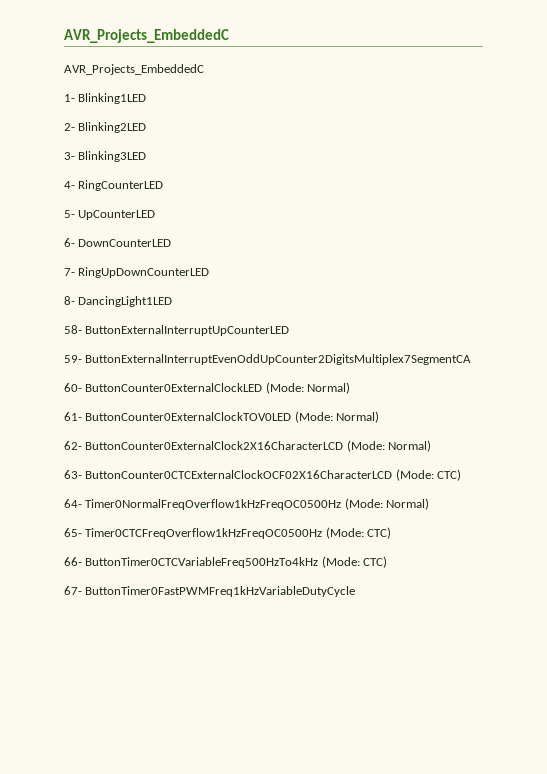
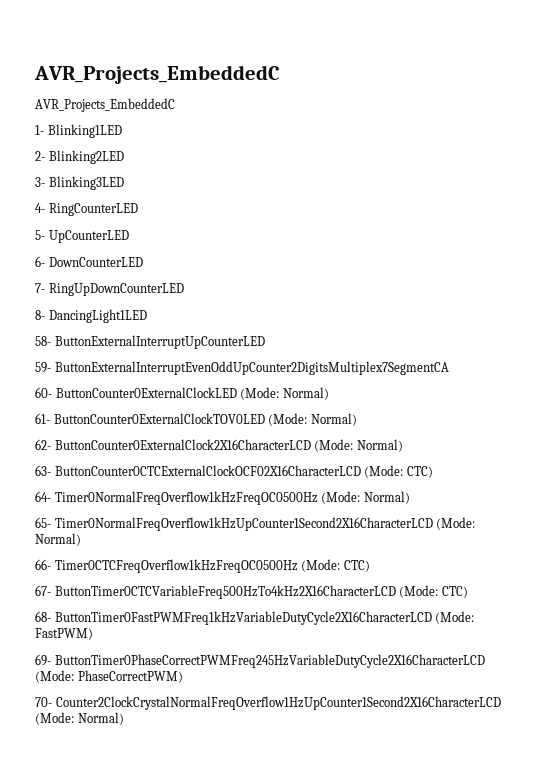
- 65- Timer0CTCFreqOverflow1kHzFreqOC0500Hz (Mode: CTC)
+ 65- Timer0NormalFreqOverflow1kHzUpCounter1Second2X16CharacterLCD (Mode: Normal)
+ 66- Timer0CTCFreqOverflow1kHzFreqOC0500Hz (Mode: CTC)
- 66- ButtonTimer0CTCVariableFreq500HzTo4kHz (Mode: CTC)
- 67- ButtonTimer0FastPWMFreq1kHzVariableDutyCycle
+ 67- ButtonTimer0CTCVariableFreq500HzTo4kHz2X16CharacterLCD (Mode: CTC)
+ 68- ButtonTimer0FastPWMFreq1kHzVariableDutyCycle2X16CharacterLCD (Mode: FastPWM)
+ 69- ButtonTimer0PhaseCorrectPWMFreq245HzVariableDutyCycle2X16CharacterLCD (Mode: PhaseCorrectPWM)
+ 70- Counter2ClockCrystalNormalFreqOverflow1HzUpCounter1Second2X16CharacterLCD (Mode: Normal)

